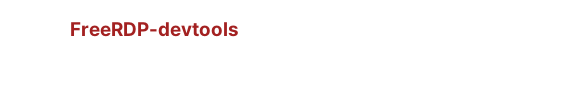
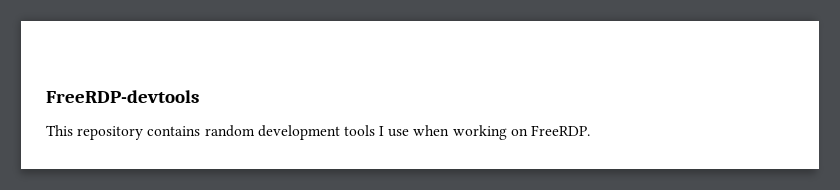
+ This repository contains random development tools I use when working on FreeRDP.

